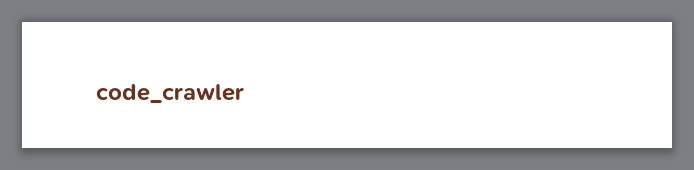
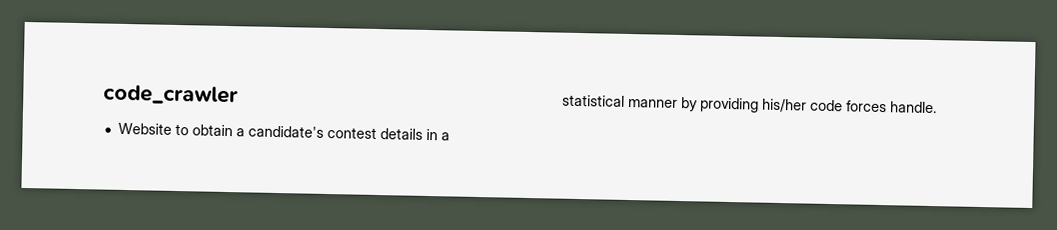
+ Website to obtain a candidate's contest details in a statistical manner by providing his/her code forces handle.

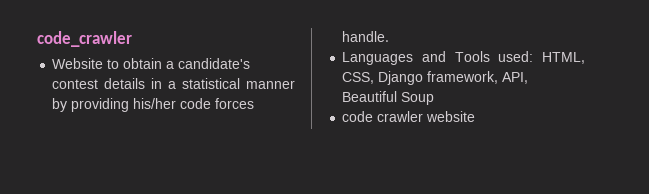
+ Languages and Tools used: HTML, CSS, Django framework, API, Beautiful Soup
+ code crawler website

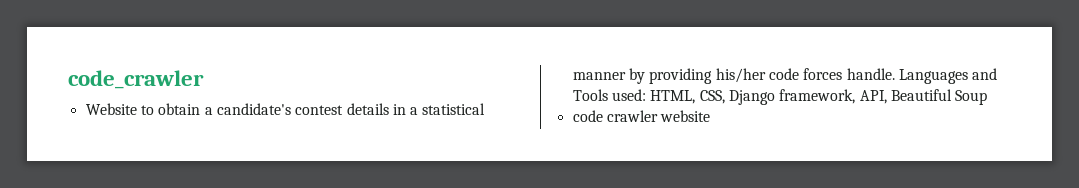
- Website to obtain a candidate's contest details in a statistical manner by providing his/her code forces handle.
- Languages and Tools used: HTML, CSS, Django framework, API, Beautiful Soup
+ Website to obtain a candidate's contest details in a statistical manner by providing his/her code forces handle. Languages and Tools used: HTML, CSS, Django framework, API, Beautiful Soup

